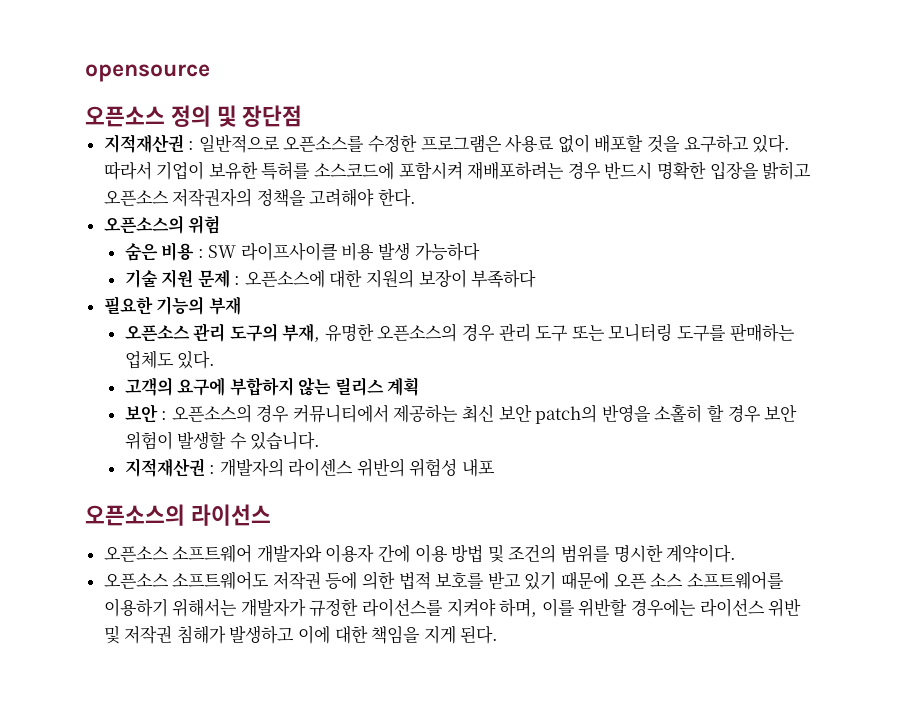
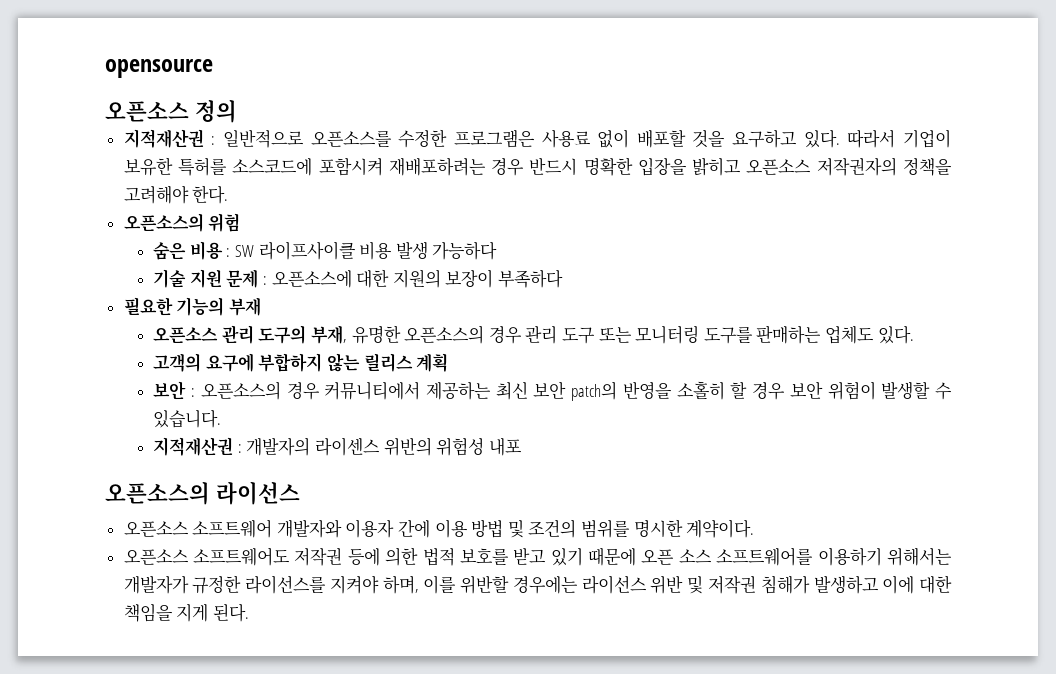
- 오픈소스 정의 및 장단점
+ 오픈소스 정의

